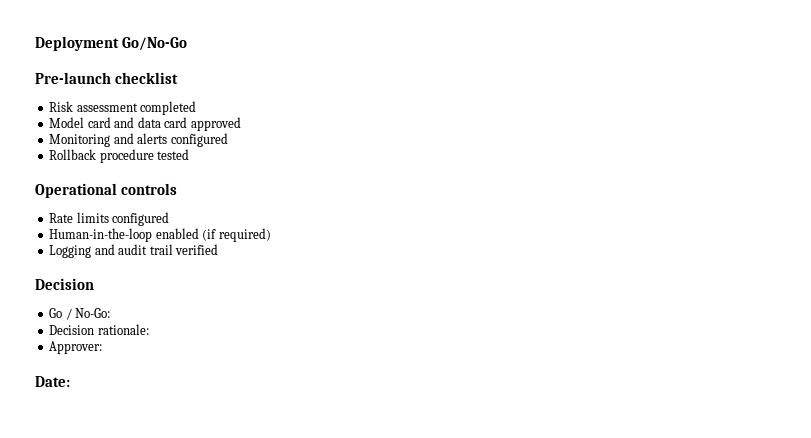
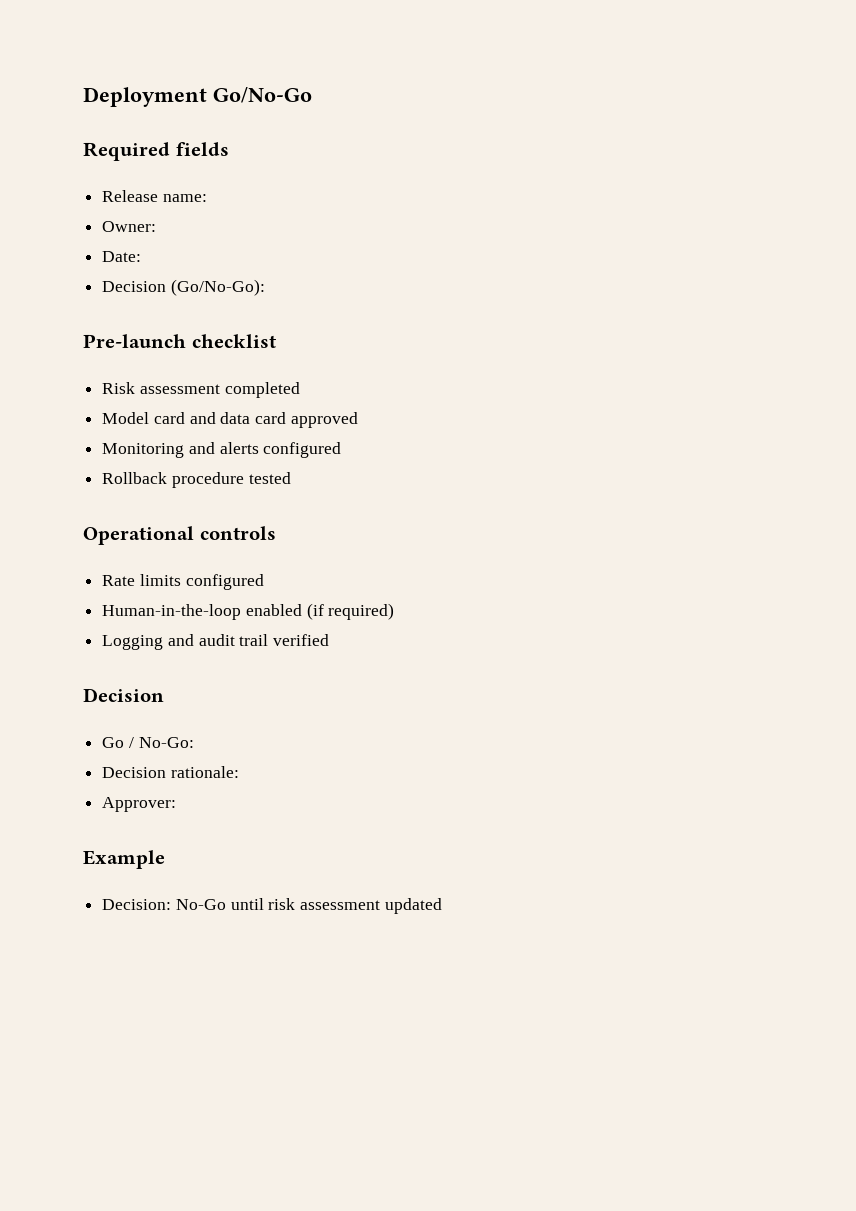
+ Required fields
+ Release name:
+ Owner:
+ Date:
+ Decision (Go/No-Go):
- Date:
+ Example
+ Decision: No-Go until risk assessment updated

